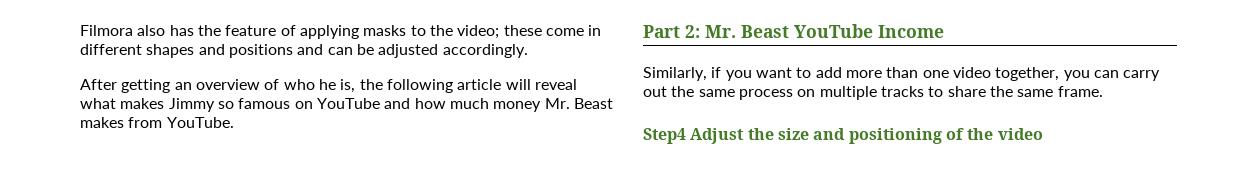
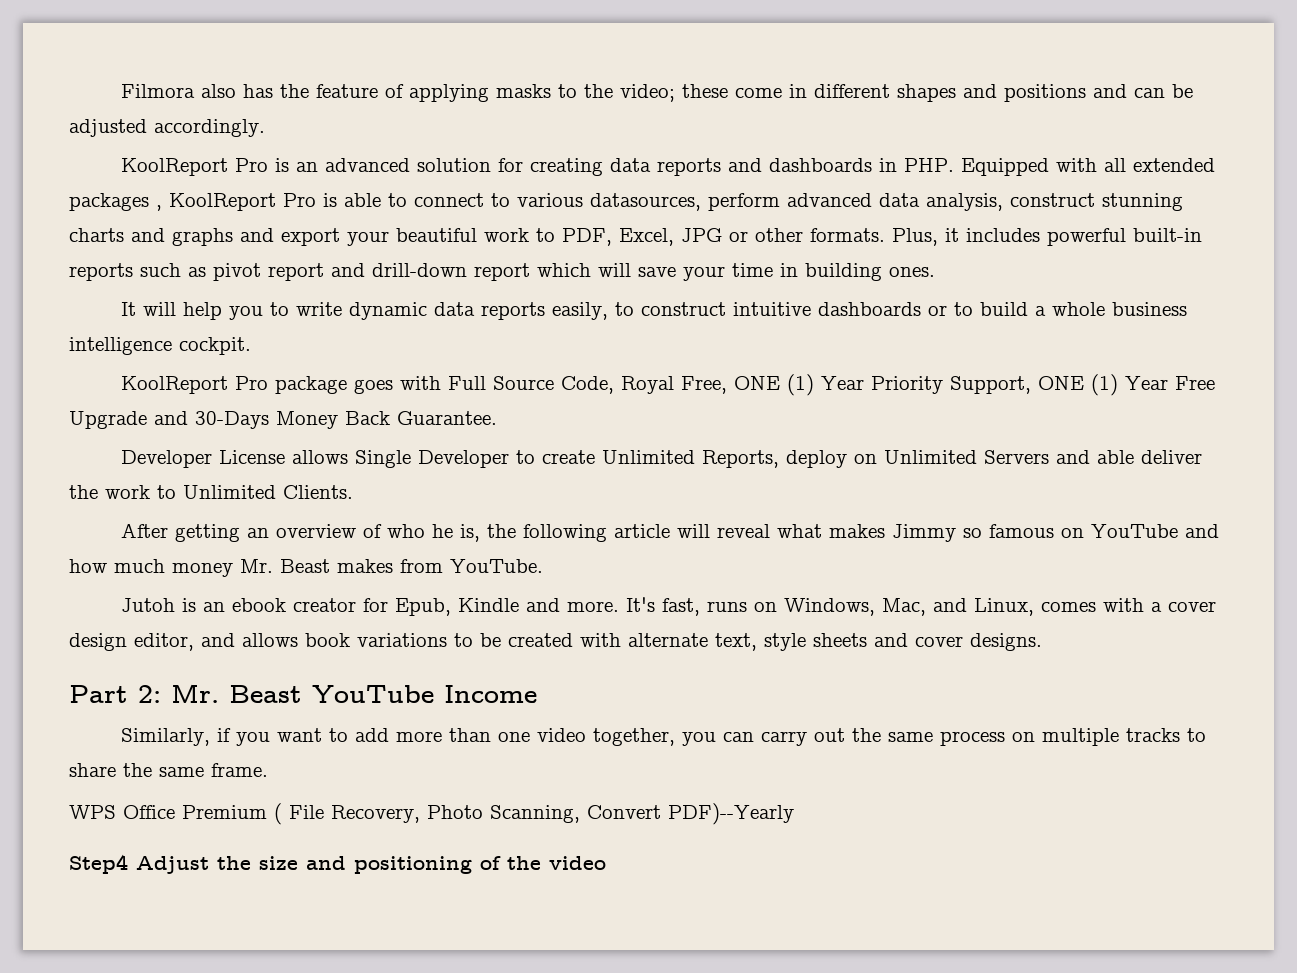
+ KoolReport Pro is an advanced solution for creating data reports and dashboards in PHP. Equipped with all extended packages , KoolReport Pro is able to connect to various datasources, perform advanced data analysis, construct stunning charts and graphs and export your beautiful work to PDF, Excel, JPG or other formats. Plus, it includes powerful built-in reports such as pivot report and drill-down report which will save your time in building ones.
+ It will help you to write dynamic data reports easily, to construct intuitive dashboards or to build a whole business intelligence cockpit.
+ KoolReport Pro package goes with Full Source Code, Royal Free, ONE (1) Year Priority Support, ONE (1) Year Free Upgrade and 30-Days Money Back Guarantee.
+ Developer License allows Single Developer to create Unlimited Reports, deploy on Unlimited Servers and able deliver the work to Unlimited Clients.
+ Jutoh is an ebook creator for Epub, Kindle and more. It's fast, runs on Windows, Mac, and Linux, comes with a cover design editor, and allows book variations to be created with alternate text, style sheets and cover designs.
+ WPS Office Premium ( File Recovery, Photo Scanning, Convert PDF)--Yearly

